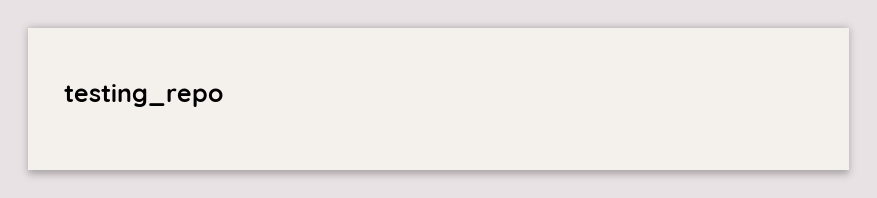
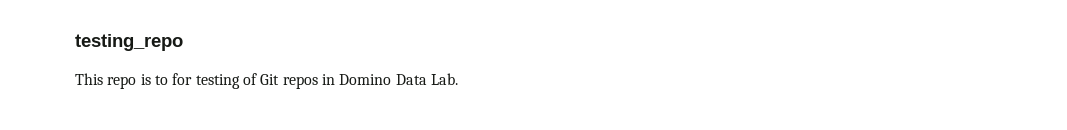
+ This repo is to for testing of Git repos in Domino Data Lab.

